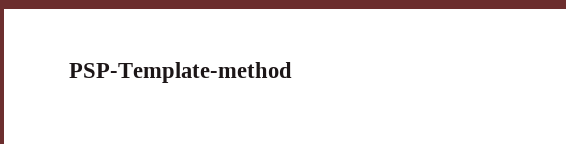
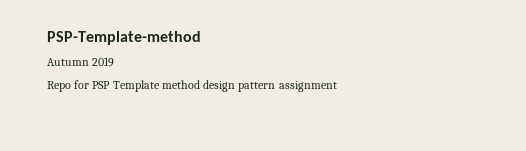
+ Autumn 2019
+ Repo for PSP Template method design pattern assignment

